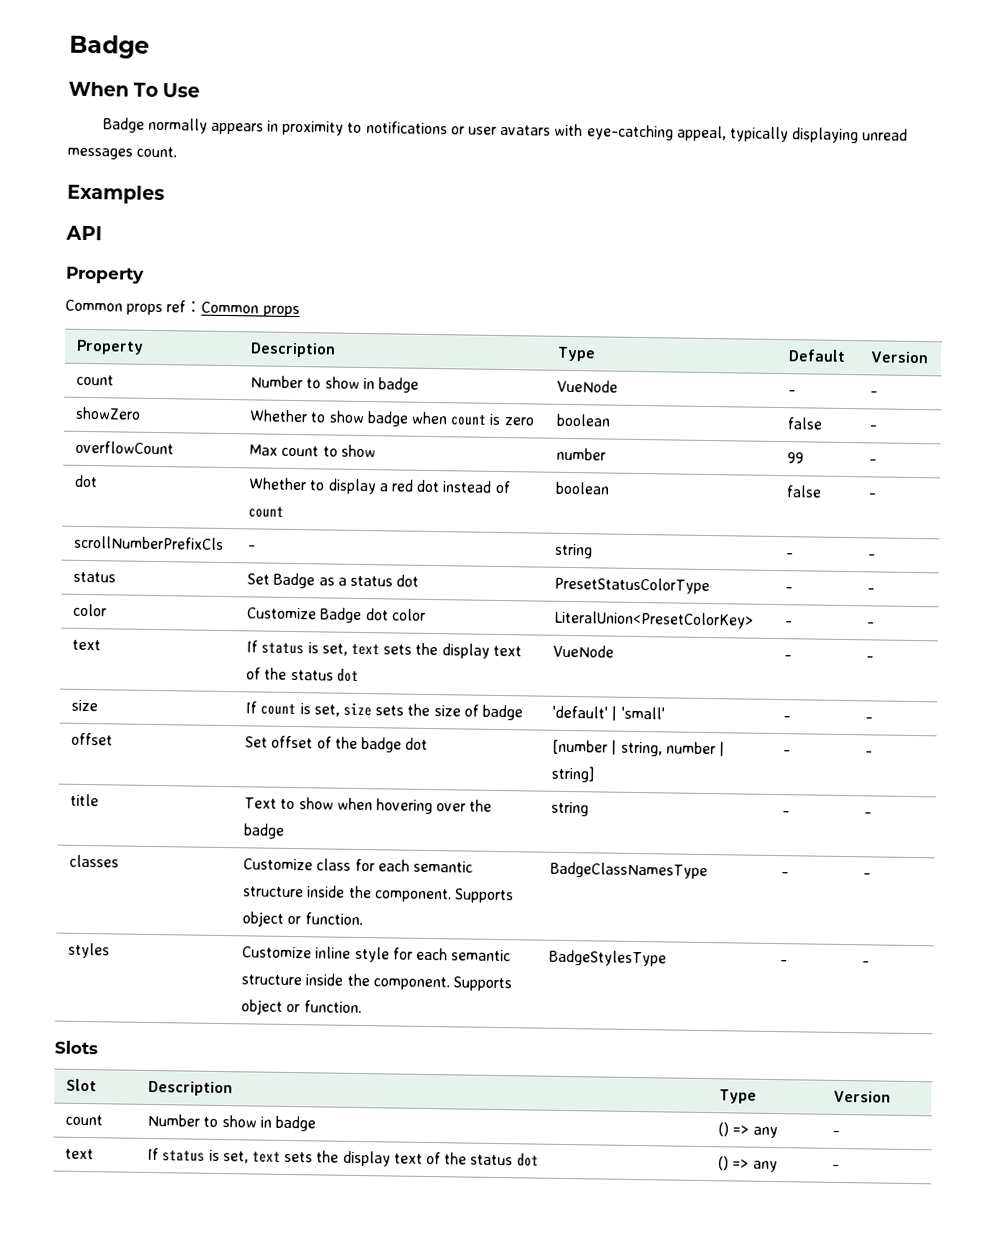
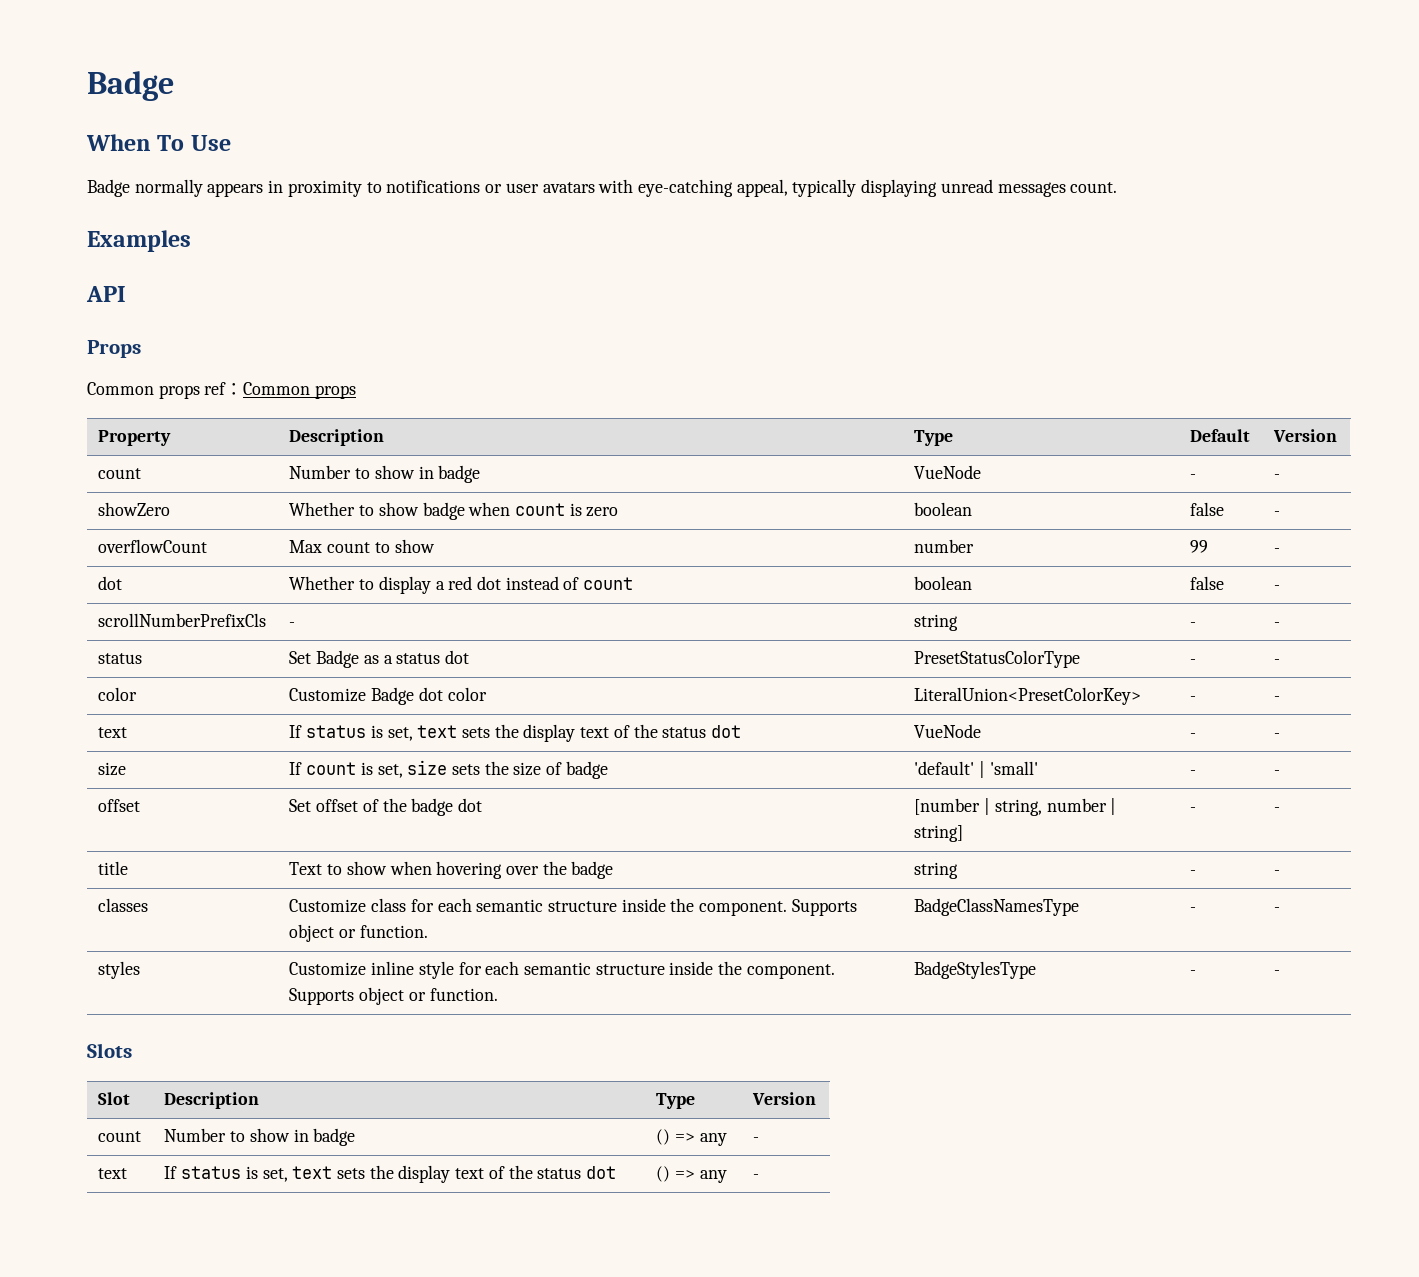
  API
- Property
+ Props

